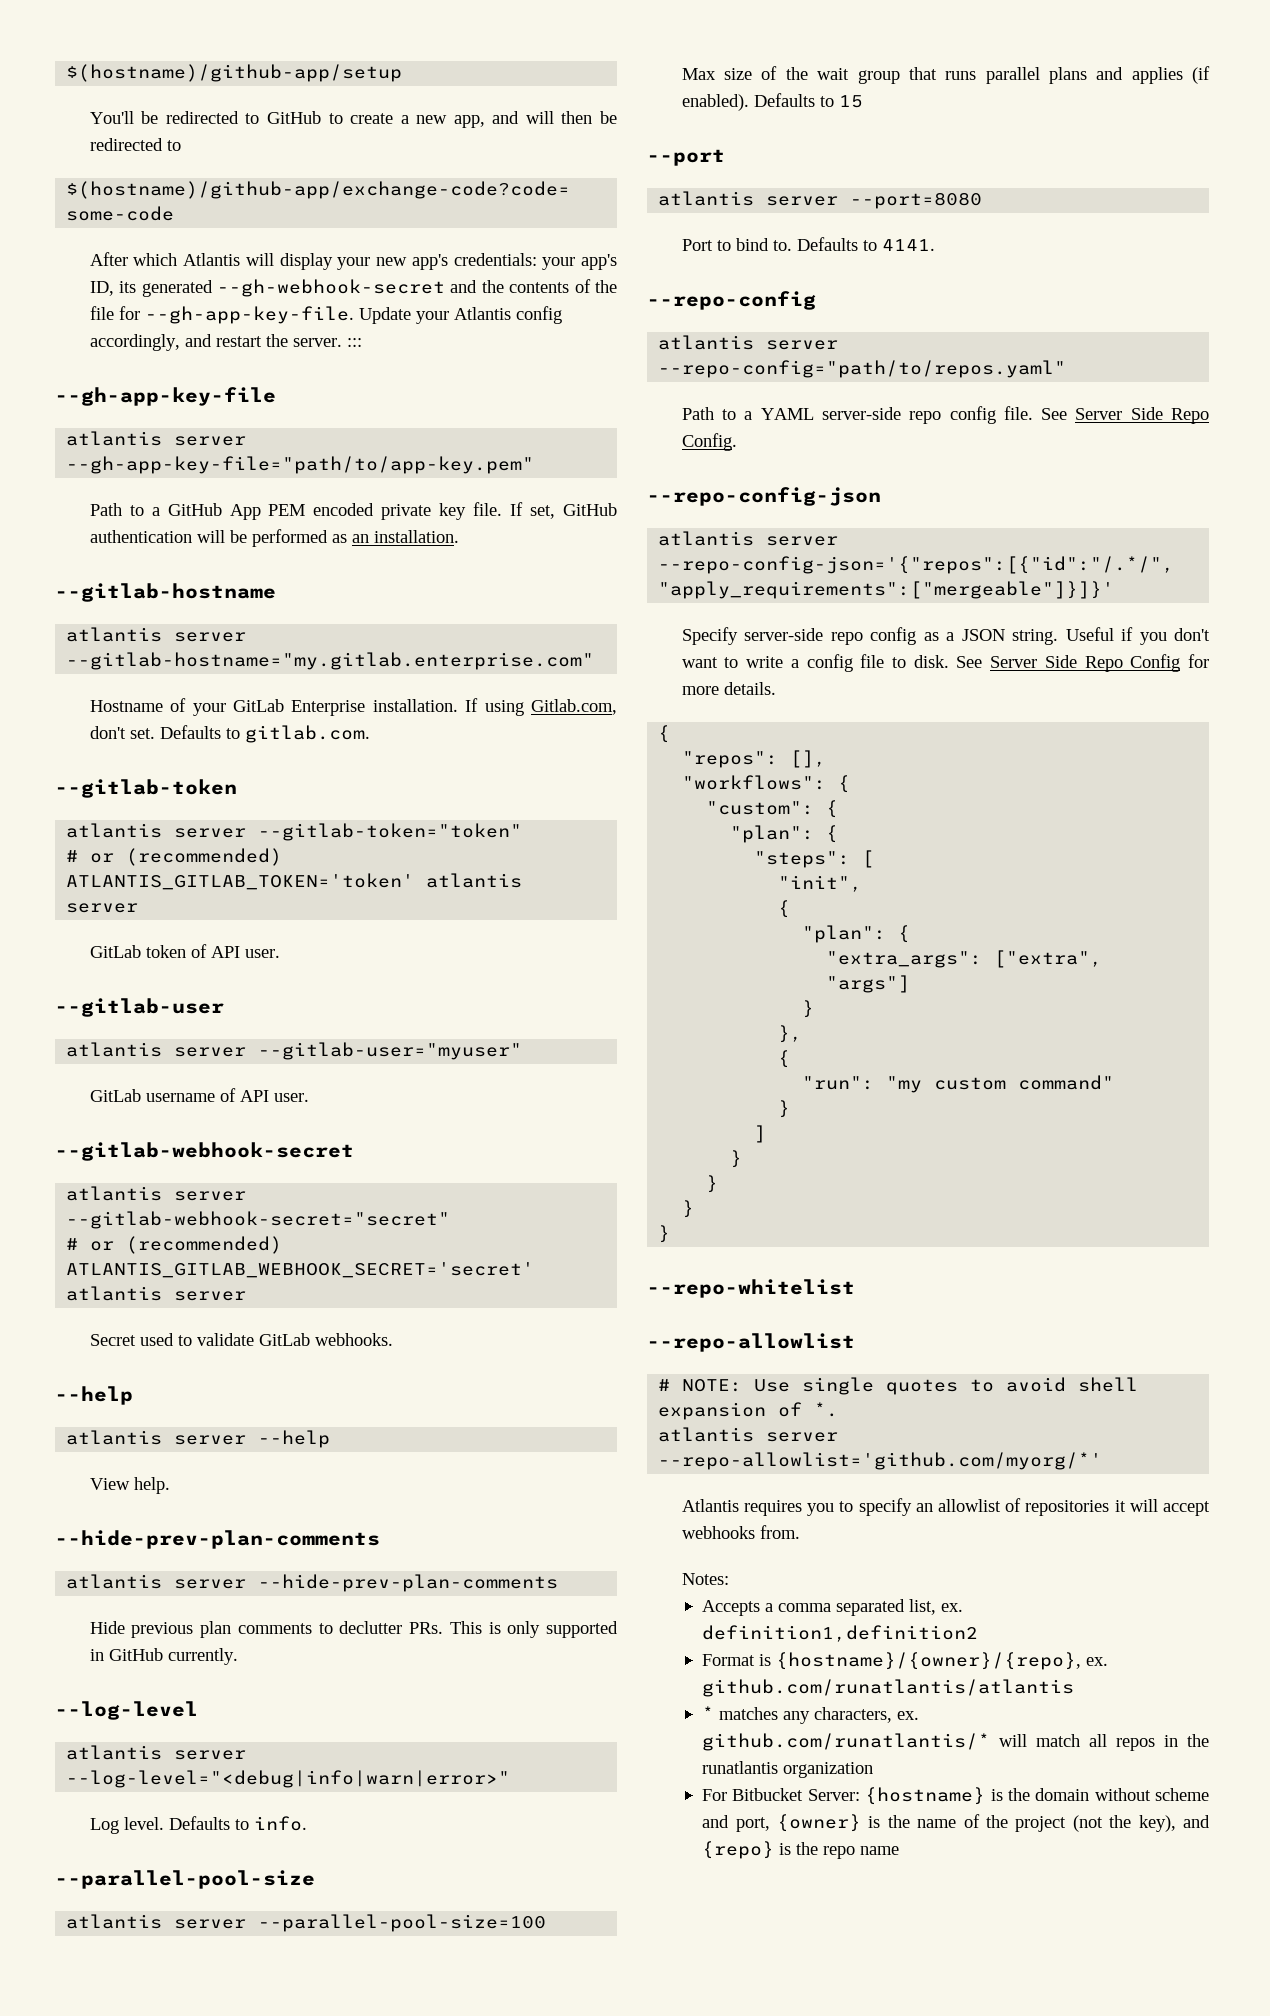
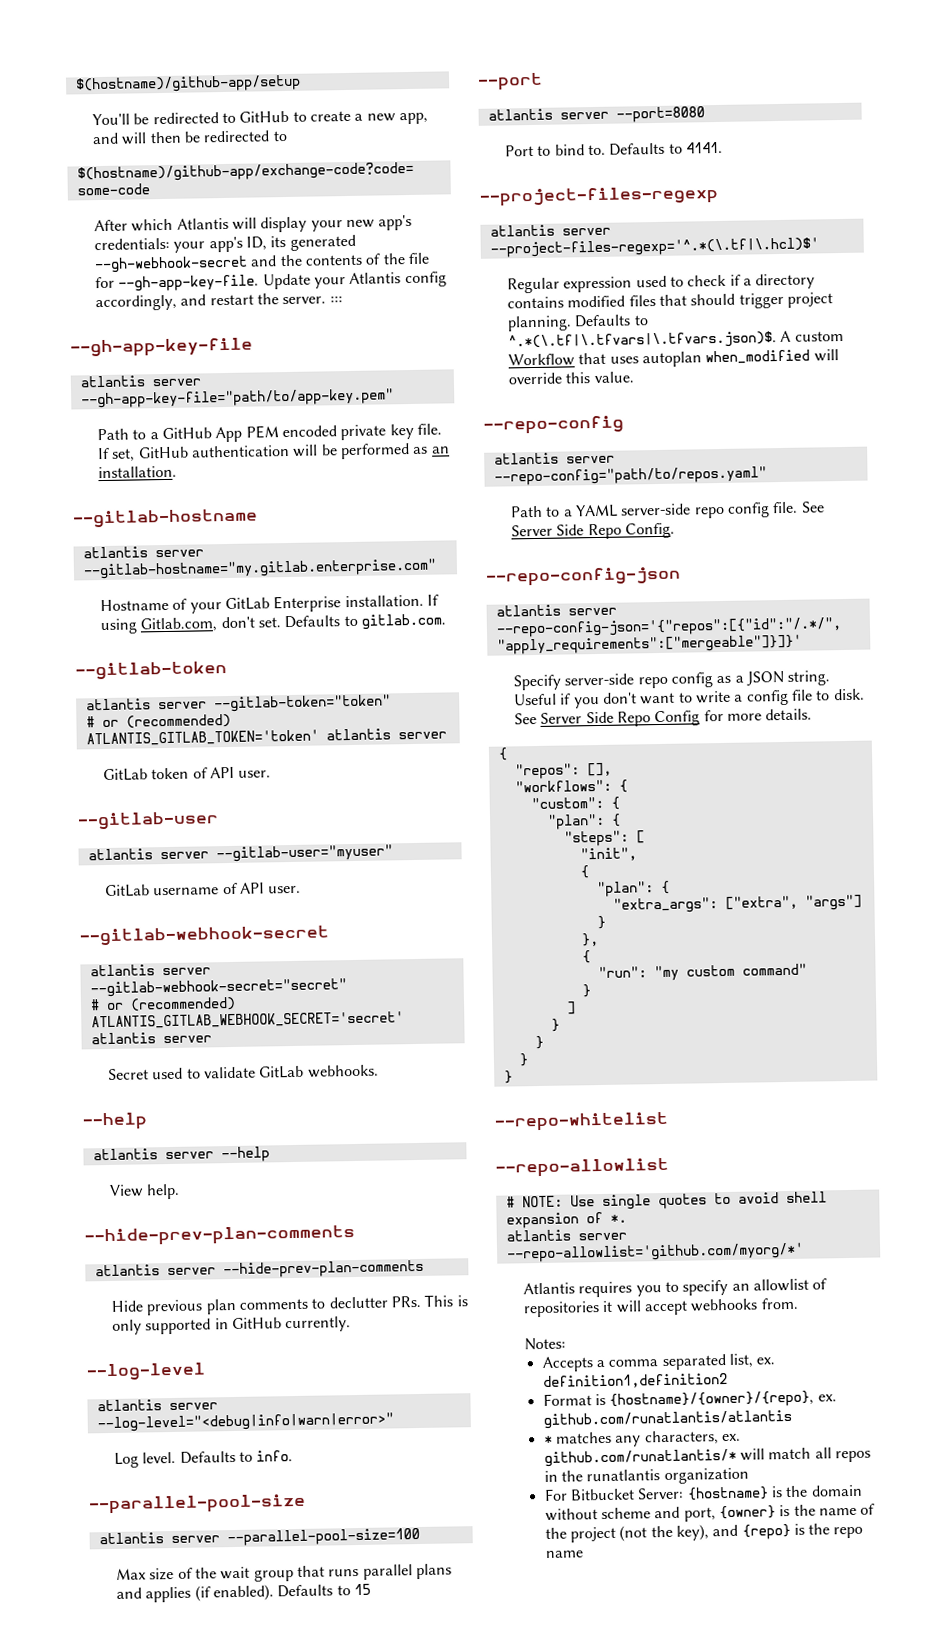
+ --project-files-regexp
+ atlantis server --project-files-regexp='^.*(\.tf|\.hcl)$'
+ Regular expression used to check if a directory contains modified files that should trigger project planning. Defaults to ^.*(\.tf|\.tfvars|\.tfvars.json)$. A custom Workflow that uses autoplan when_modified will override this value.

